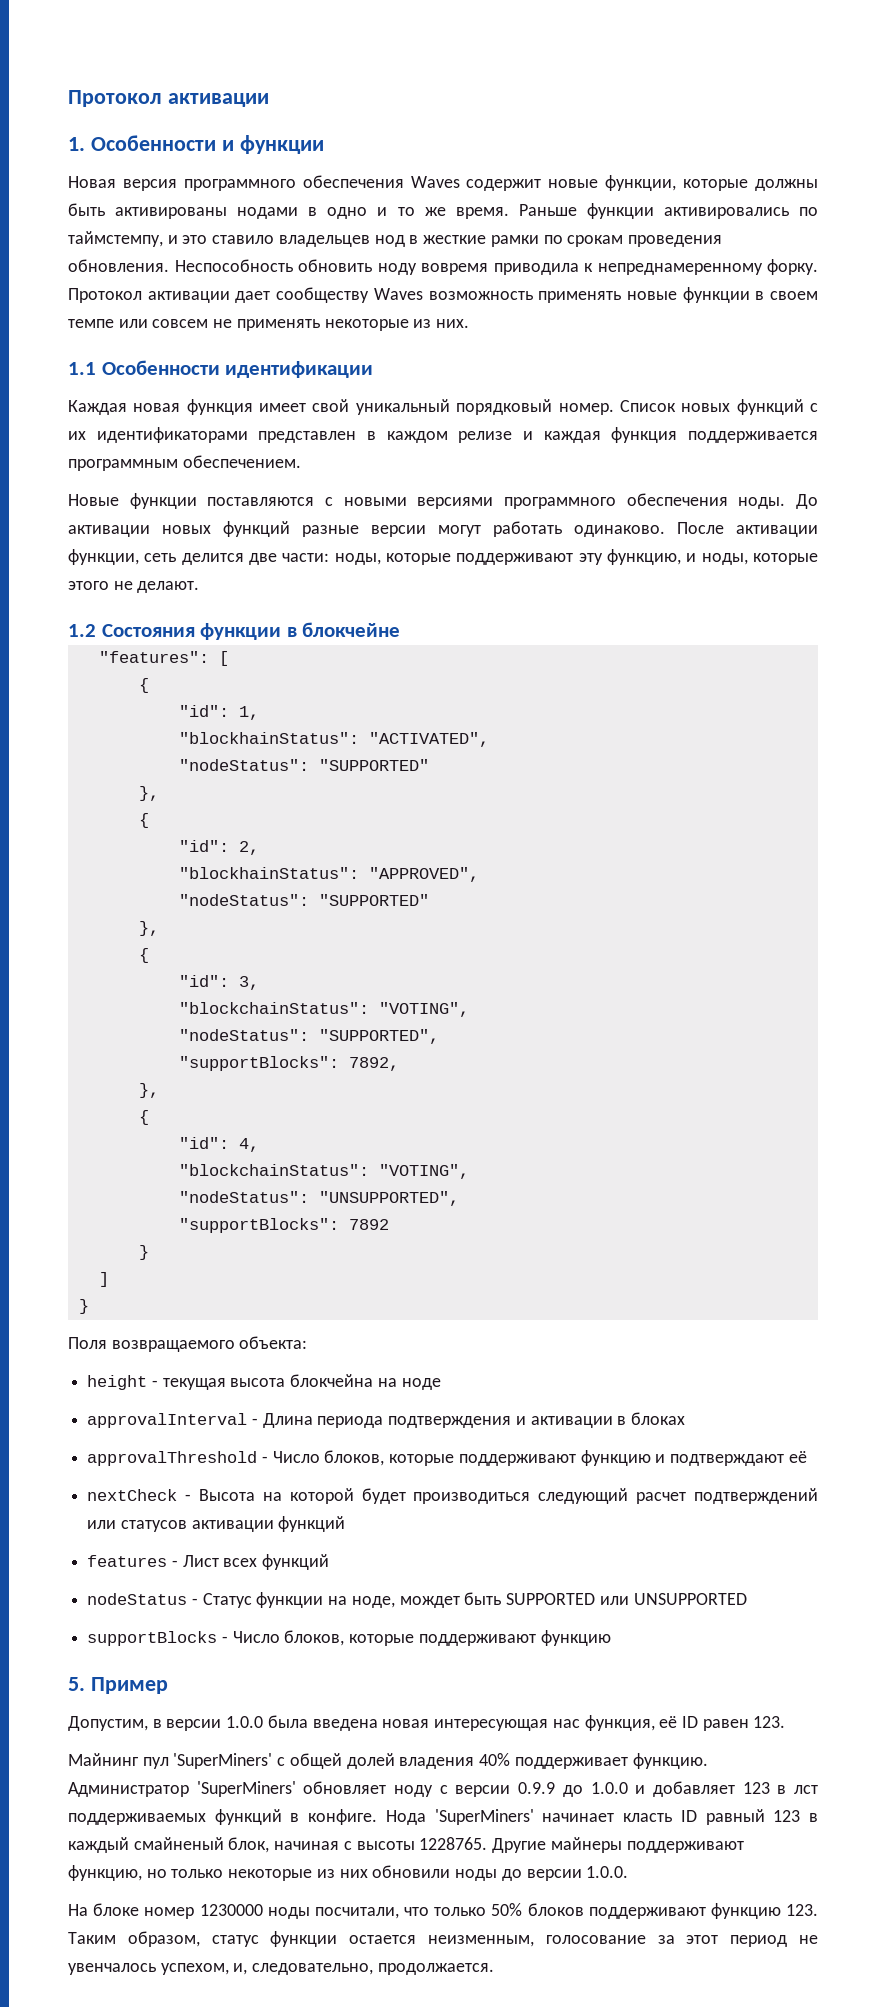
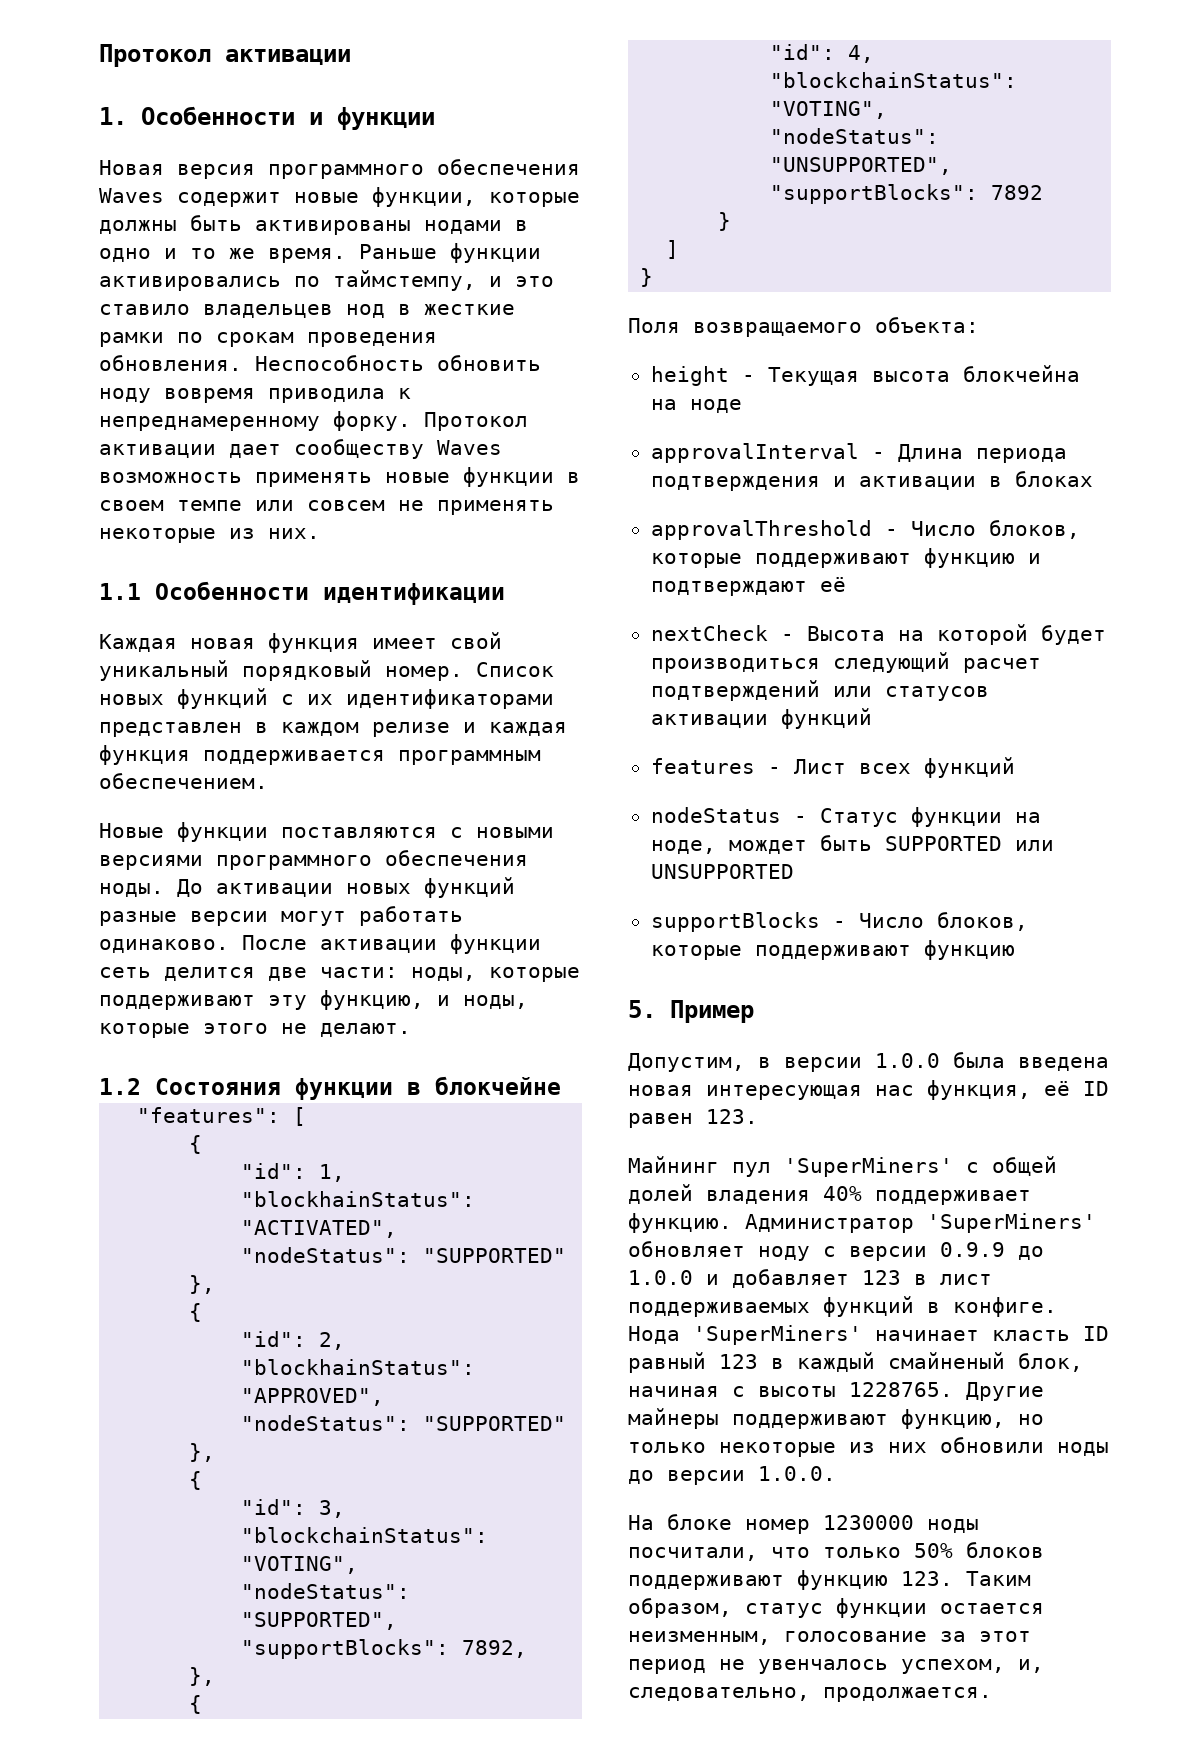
- После активации функции, сеть делится две части: ноды, которые поддерживают эту функцию, и ноды, которые этого не делают.
+ После активации функции сеть делится две части: ноды, которые поддерживают эту функцию, и ноды, которые этого не делают.
- height - текущая высота блокчейна на ноде
+ height - Текущая высота блокчейна на ноде
- Администратор 'SuperMiners' обновляет ноду с версии 0.9.9 до 1.0.0 и добавляет 123 в лст поддерживаемых функций в конфиге.
+ Администратор 'SuperMiners' обновляет ноду с версии 0.9.9 до 1.0.0 и добавляет 123 в лист поддерживаемых функций в конфиге.

